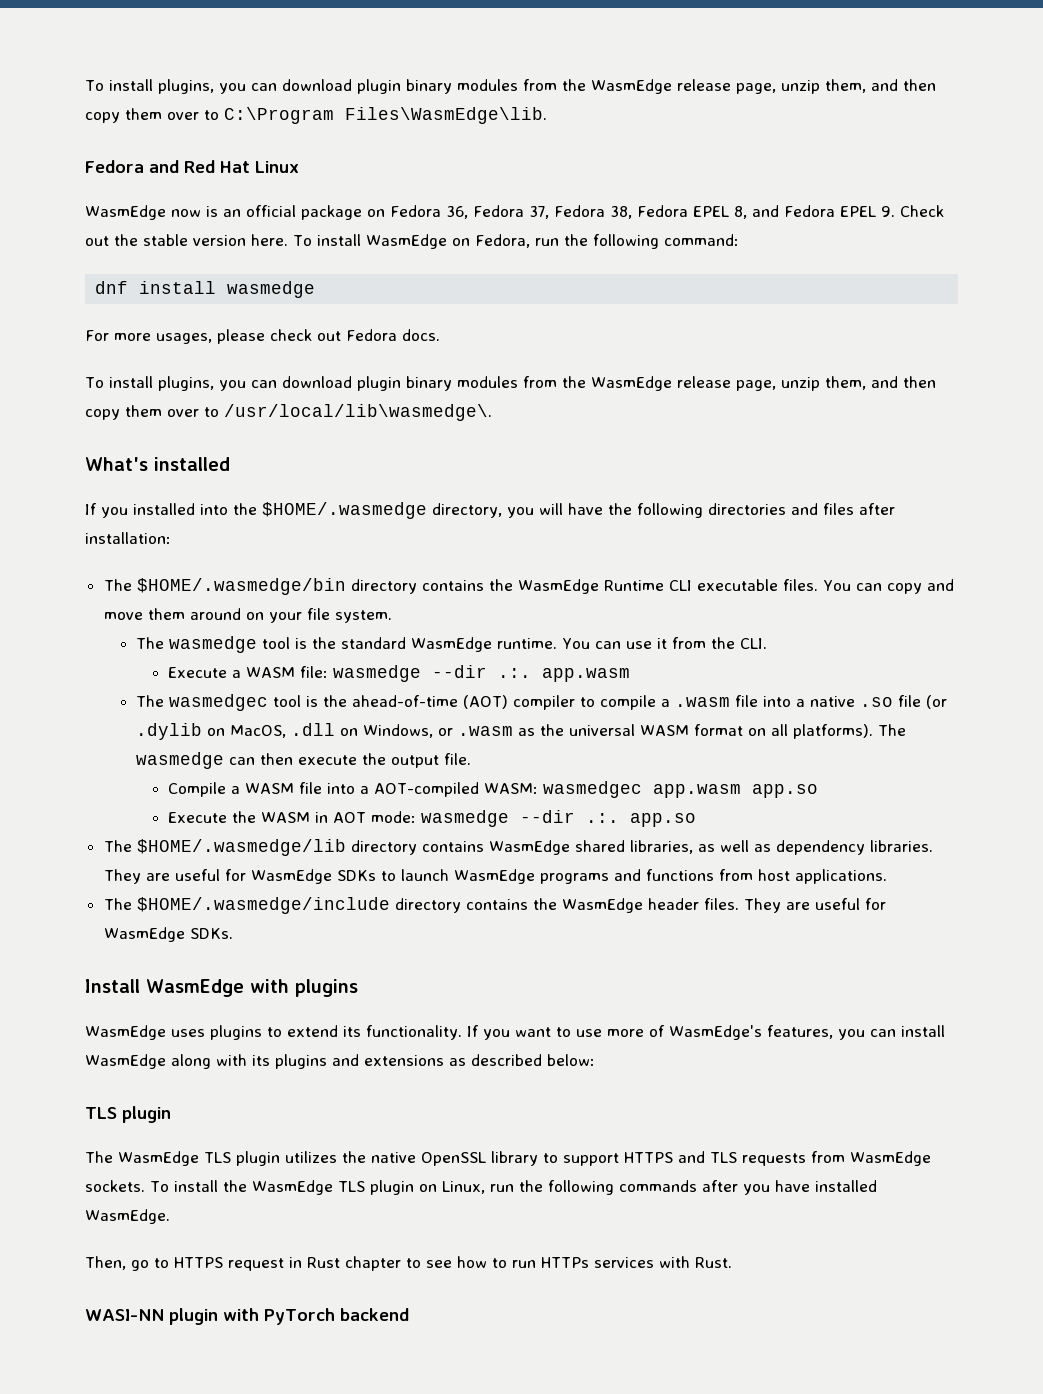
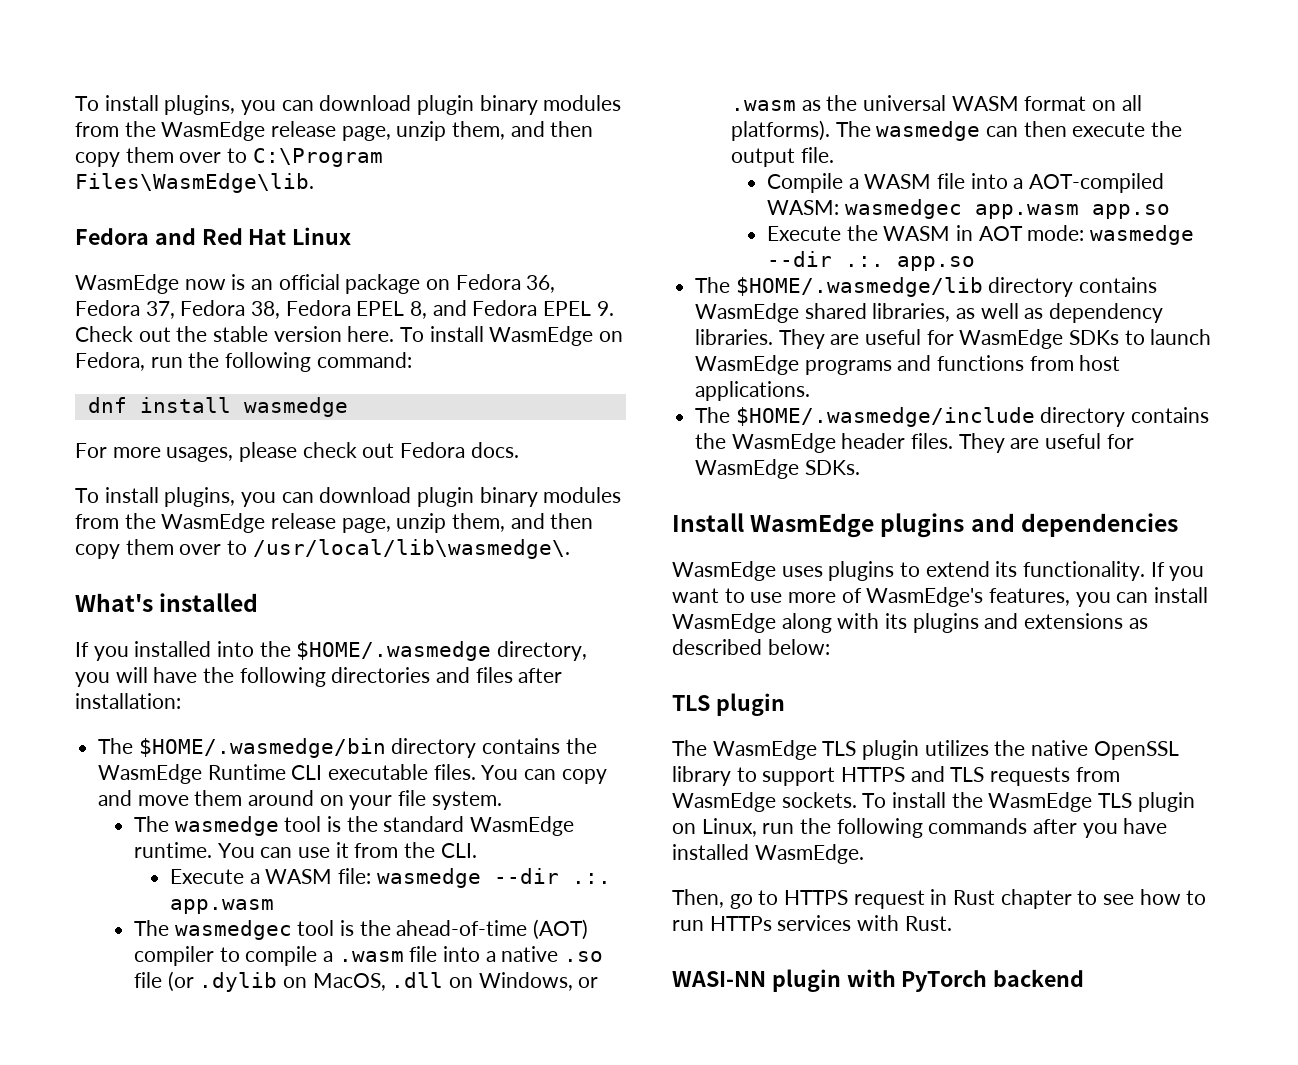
- Install WasmEdge with plugins
+ Install WasmEdge plugins and dependencies

